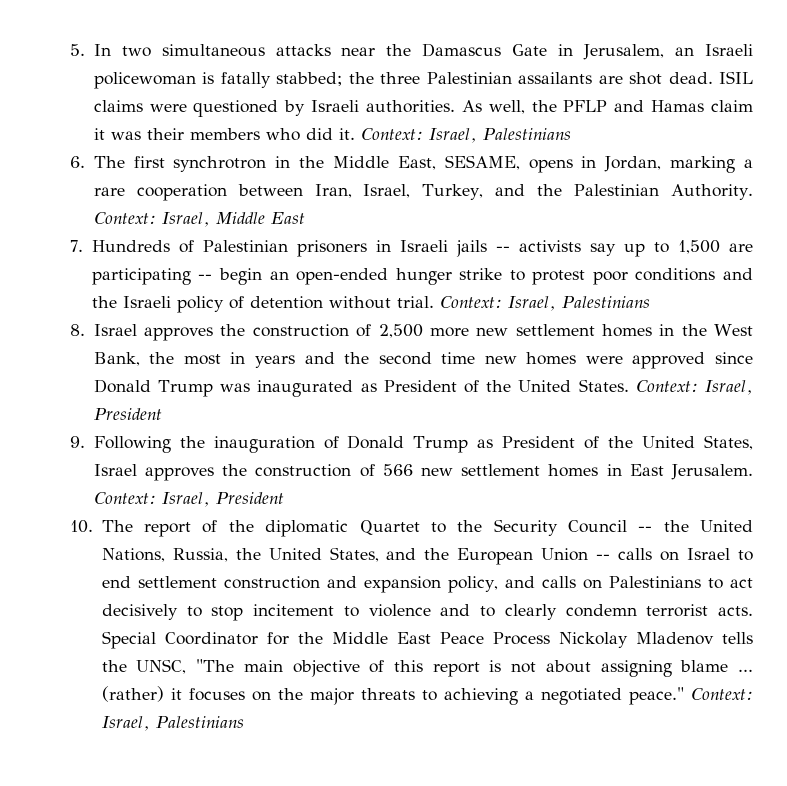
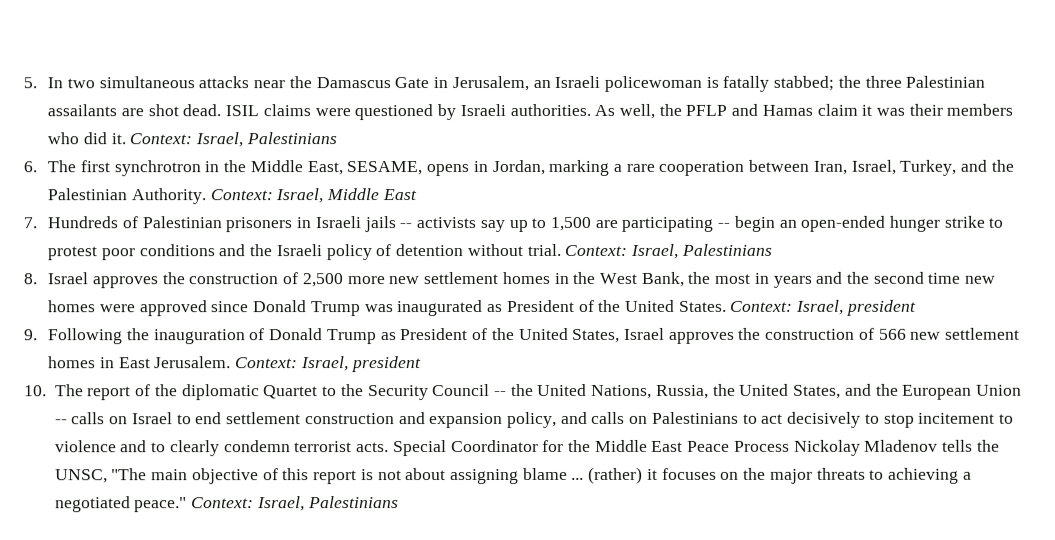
- 8. Israel approves the construction of 2,500 more new settlement homes in the West Bank, the most in years and the second time new homes were approved since Donald Trump was inaugurated as President of the United States. Context: Israel, President
+ 8. Israel approves the construction of 2,500 more new settlement homes in the West Bank, the most in years and the second time new homes were approved since Donald Trump was inaugurated as President of the United States. Context: Israel, president
- 9. Following the inauguration of Donald Trump as President of the United States, Israel approves the construction of 566 new settlement homes in East Jerusalem. Context: Israel, President
+ 9. Following the inauguration of Donald Trump as President of the United States, Israel approves the construction of 566 new settlement homes in East Jerusalem. Context: Israel, president

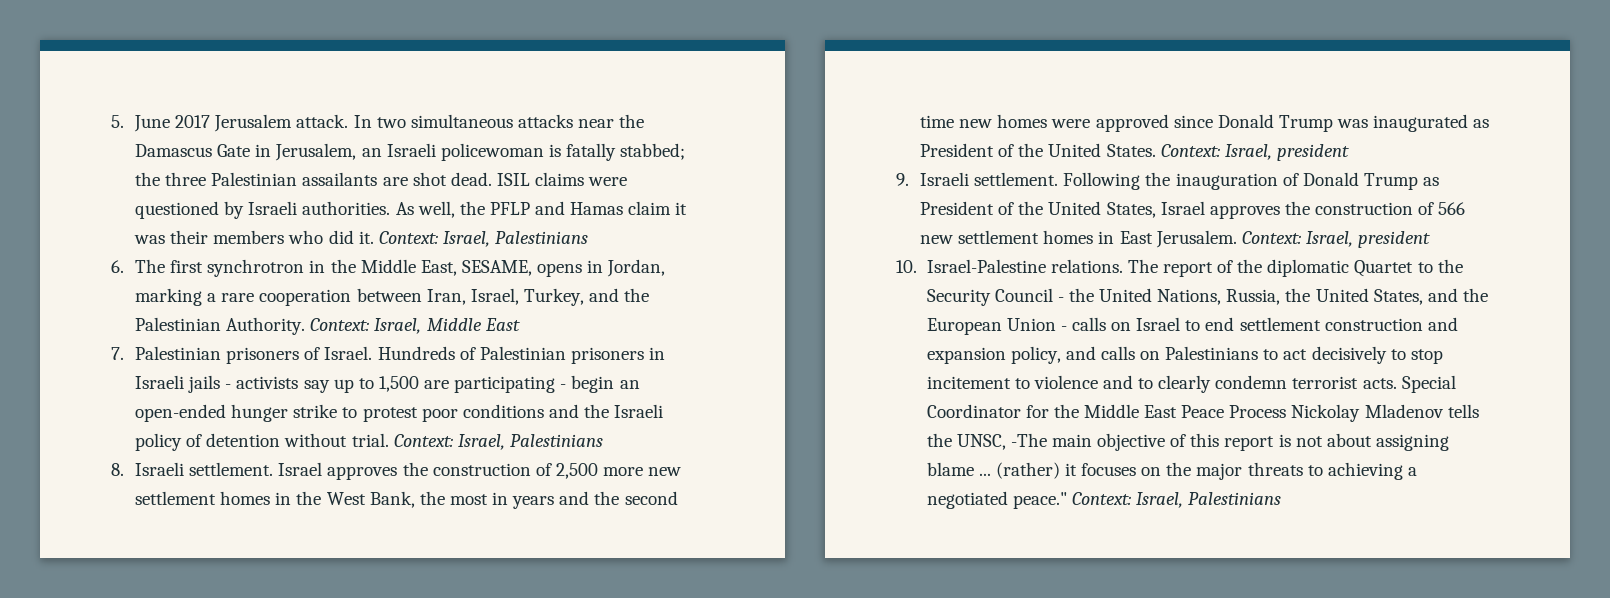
- 5. In two simultaneous attacks near the Damascus Gate in Jerusalem, an Israeli policewoman is fatally stabbed; the three Palestinian assailants are shot dead.
+ 5. June 2017 Jerusalem attack. In two simultaneous attacks near the Damascus Gate in Jerusalem, an Israeli policewoman is fatally stabbed; the three Palestinian assailants are shot dead.
- 7. Hundreds of Palestinian prisoners in Israeli jails -- activists say up to 1,500 are participating -- begin an open-ended hunger strike to protest poor conditions and the Israeli policy of detention without trial.
+ 7. Palestinian prisoners of Israel. Hundreds of Palestinian prisoners in Israeli jails - activists say up to 1,500 are participating - begin an open-ended hunger strike to protest poor conditions and the Israeli policy of detention without trial.
- 8. Israel approves the construction of 2,500 more new settlement homes in the West Bank, the most in years and the second time new homes were approved since Donald Trump was inaugurated as President of the United States.
+ 8. Israeli settlement. Israel approves the construction of 2,500 more new settlement homes in the West Bank, the most in years and the second time new homes were approved since Donald Trump was inaugurated as President of the United States.
- 9. Following the inauguration of Donald Trump as President of the United States, Israel approves the construction of 566 new settlement homes in East Jerusalem.
+ 9. Israeli settlement. Following the inauguration of Donald Trump as President of the United States, Israel approves the construction of 566 new settlement homes in East Jerusalem.
- 10. The report of the diplomatic Quartet to the Security Council -- the United Nations, Russia, the United States, and the European Union -- calls on Israel to end settlement construction and expansion policy, and calls on Palestinians to act decisively to stop incitement to violence and to clearly condemn terrorist acts.
+ 10. Israel-Palestine relations. The report of the diplomatic Quartet to the Security Council - the United Nations, Russia, the United States, and the European Union - calls on Israel to end settlement construction and expansion policy, and calls on Palestinians to act decisively to stop incitement to violence and to clearly condemn terrorist acts.
- Special Coordinator for the Middle East Peace Process Nickolay Mladenov tells the UNSC, "The main objective of this report is not about assigning blame ...
+ Special Coordinator for the Middle East Peace Process Nickolay Mladenov tells the UNSC, -The main objective of this report is not about assigning blame ...

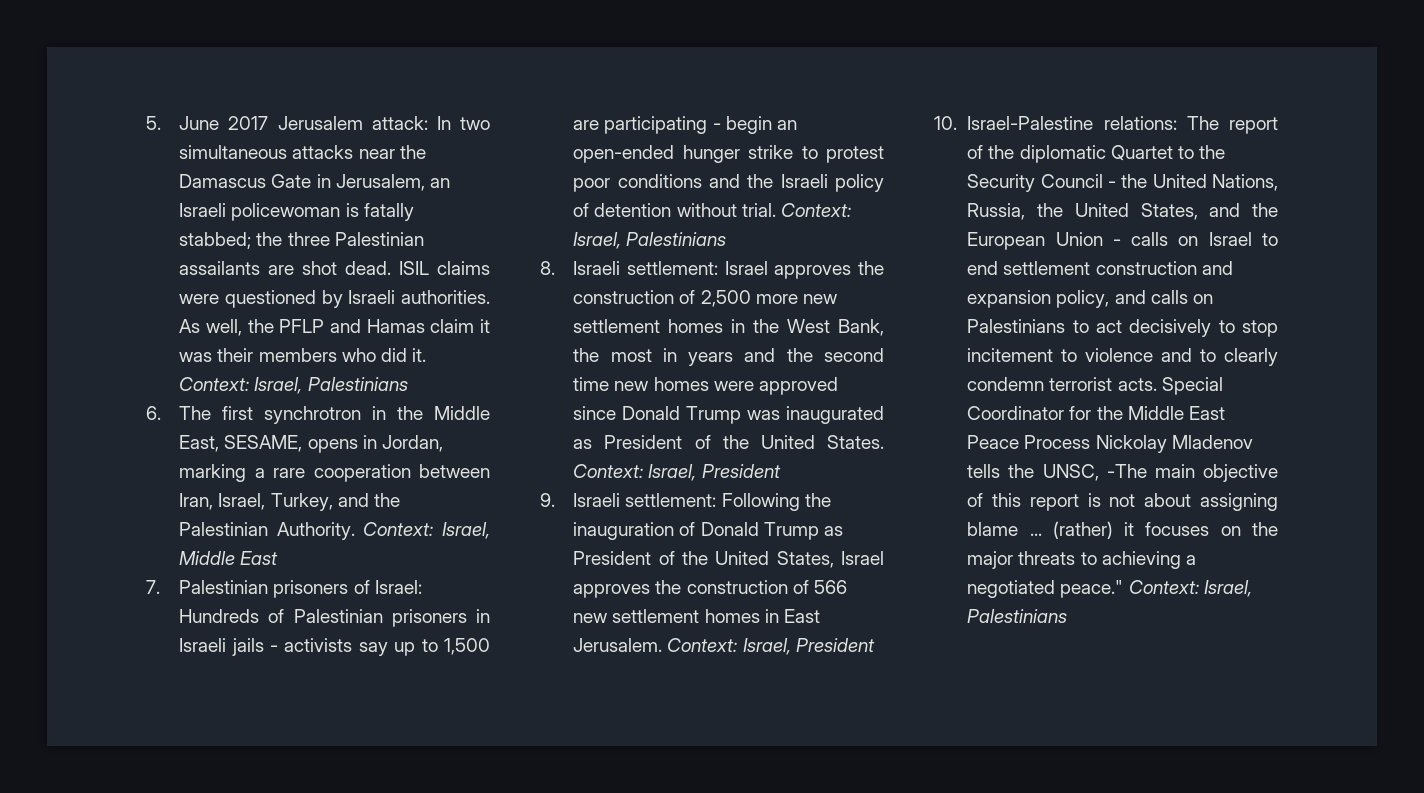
- 5. June 2017 Jerusalem attack. In two simultaneous attacks near the Damascus Gate in Jerusalem, an Israeli policewoman is fatally stabbed; the three Palestinian assailants are shot dead.
+ 5. June 2017 Jerusalem attack: In two simultaneous attacks near the Damascus Gate in Jerusalem, an Israeli policewoman is fatally stabbed; the three Palestinian assailants are shot dead.
- 7. Palestinian prisoners of Israel. Hundreds of Palestinian prisoners in Israeli jails - activists say up to 1,500 are participating - begin an open-ended hunger strike to protest poor conditions and the Israeli policy of detention without trial.
+ 7. Palestinian prisoners of Israel: Hundreds of Palestinian prisoners in Israeli jails - activists say up to 1,500 are participating - begin an open-ended hunger strike to protest poor conditions and the Israeli policy of detention without trial.
- 8. Israeli settlement. Israel approves the construction of 2,500 more new settlement homes in the West Bank, the most in years and the second time new homes were approved since Donald Trump was inaugurated as President of the United States. Context: Israel, president
+ 8. Israeli settlement: Israel approves the construction of 2,500 more new settlement homes in the West Bank, the most in years and the second time new homes were approved since Donald Trump was inaugurated as President of the United States. Context: Israel, President
- 9. Israeli settlement. Following the inauguration of Donald Trump as President of the United States, Israel approves the construction of 566 new settlement homes in East Jerusalem. Context: Israel, president
+ 9. Israeli settlement: Following the inauguration of Donald Trump as President of the United States, Israel approves the construction of 566 new settlement homes in East Jerusalem. Context: Israel, President
- 10. Israel-Palestine relations. The report of the diplomatic Quartet to the Security Council - the United Nations, Russia, the United States, and the European Union - calls on Israel to end settlement construction and expansion policy, and calls on Palestinians to act decisively to stop incitement to violence and to clearly condemn terrorist acts.
+ 10. Israel-Palestine relations: The report of the diplomatic Quartet to the Security Council - the United Nations, Russia, the United States, and the European Union - calls on Israel to end settlement construction and expansion policy, and calls on Palestinians to act decisively to stop incitement to violence and to clearly condemn terrorist acts.

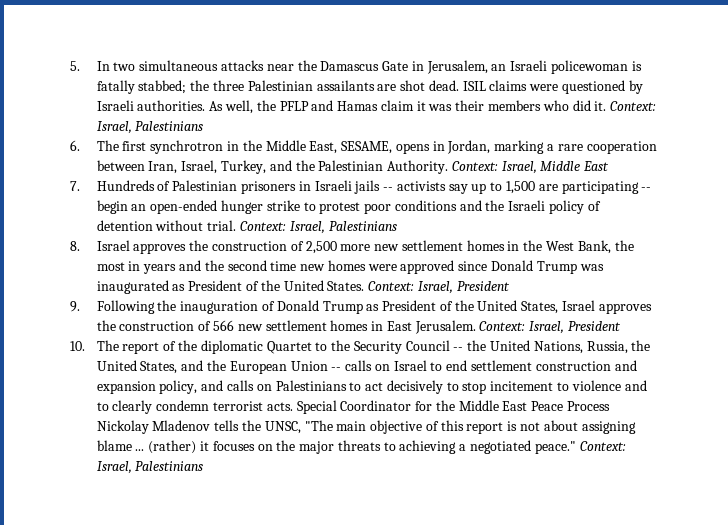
- 5. June 2017 Jerusalem attack: In two simultaneous attacks near the Damascus Gate in Jerusalem, an Israeli policewoman is fatally stabbed; the three Palestinian assailants are shot dead.
+ 5. In two simultaneous attacks near the Damascus Gate in Jerusalem, an Israeli policewoman is fatally stabbed; the three Palestinian assailants are shot dead.
- 7. Palestinian prisoners of Israel: Hundreds of Palestinian prisoners in Israeli jails - activists say up to 1,500 are participating - begin an open-ended hunger strike to protest poor conditions and the Israeli policy of detention without trial.
+ 7. Hundreds of Palestinian prisoners in Israeli jails -- activists say up to 1,500 are participating -- begin an open-ended hunger strike to protest poor conditions and the Israeli policy of detention without trial.
- 8. Israeli settlement: Israel approves the construction of 2,500 more new settlement homes in the West Bank, the most in years and the second time new homes were approved since Donald Trump was inaugurated as President of the United States.
+ 8. Israel approves the construction of 2,500 more new settlement homes in the West Bank, the most in years and the second time new homes were approved since Donald Trump was inaugurated as President of the United States.
- 9. Israeli settlement: Following the inauguration of Donald Trump as President of the United States, Israel approves the construction of 566 new settlement homes in East Jerusalem.
+ 9. Following the inauguration of Donald Trump as President of the United States, Israel approves the construction of 566 new settlement homes in East Jerusalem.
- 10. Israel-Palestine relations: The report of the diplomatic Quartet to the Security Council - the United Nations, Russia, the United States, and the European Union - calls on Israel to end settlement construction and expansion policy, and calls on Palestinians to act decisively to stop incitement to violence and to clearly condemn terrorist acts.
+ 10. The report of the diplomatic Quartet to the Security Council -- the United Nations, Russia, the United States, and the European Union -- calls on Israel to end settlement construction and expansion policy, and calls on Palestinians to act decisively to stop incitement to violence and to clearly condemn terrorist acts.
- Special Coordinator for the Middle East Peace Process Nickolay Mladenov tells the UNSC, -The main objective of this report is not about assigning blame ...
+ Special Coordinator for the Middle East Peace Process Nickolay Mladenov tells the UNSC, "The main objective of this report is not about assigning blame ...

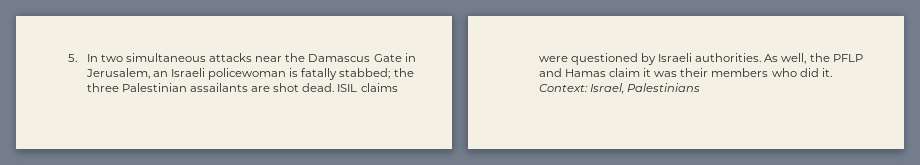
- 6. The first synchrotron in the Middle East, SESAME, opens in Jordan, marking a rare cooperation between Iran, Israel, Turkey, and the Palestinian Authority. Context: Israel, Middle East
- 7. Hundreds of Palestinian prisoners in Israeli jails -- activists say up to 1,500 are participating -- begin an open-ended hunger strike to protest poor conditions and the Israeli policy of detention without trial. Context: Israel, Palestinians
- 8. Israel approves the construction of 2,500 more new settlement homes in the West Bank, the most in years and the second time new homes were approved since Donald Trump was inaugurated as President of the United States. Context: Israel, President
- 9. Following the inauguration of Donald Trump as President of the United States, Israel approves the construction of 566 new settlement homes in East Jerusalem. Context: Israel, President
- 10. The report of the diplomatic Quartet to the Security Council -- the United Nations, Russia, the United States, and the European Union -- calls on Israel to end settlement construction and expansion policy, and calls on Palestinians to act decisively to stop incitement to violence and to clearly condemn terrorist acts. Special Coordinator for the Middle East Peace Process Nickolay Mladenov tells the UNSC, "The main objective of this report is not about assigning blame ... (rather) it focuses on the major threats to achieving a negotiated peace." Context: Israel, Palestinians

